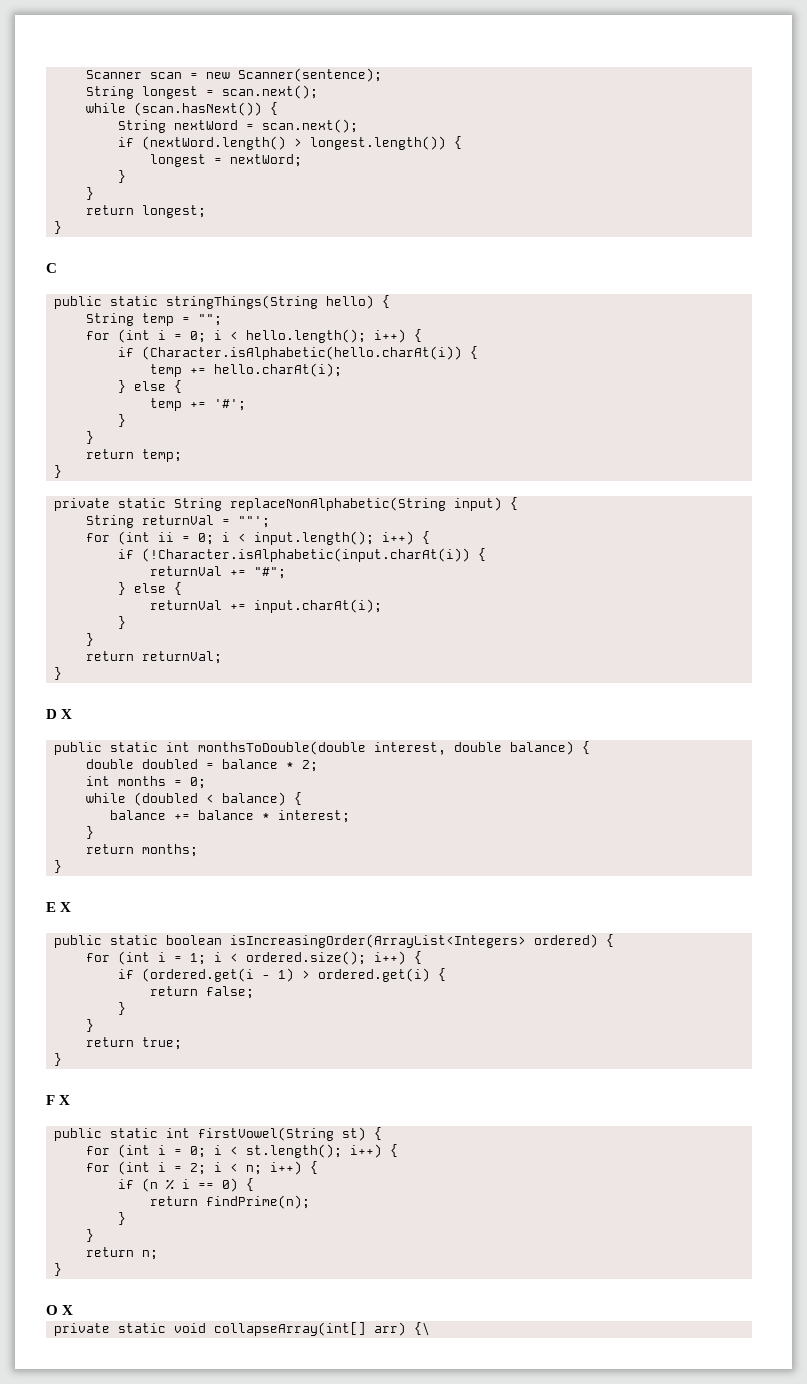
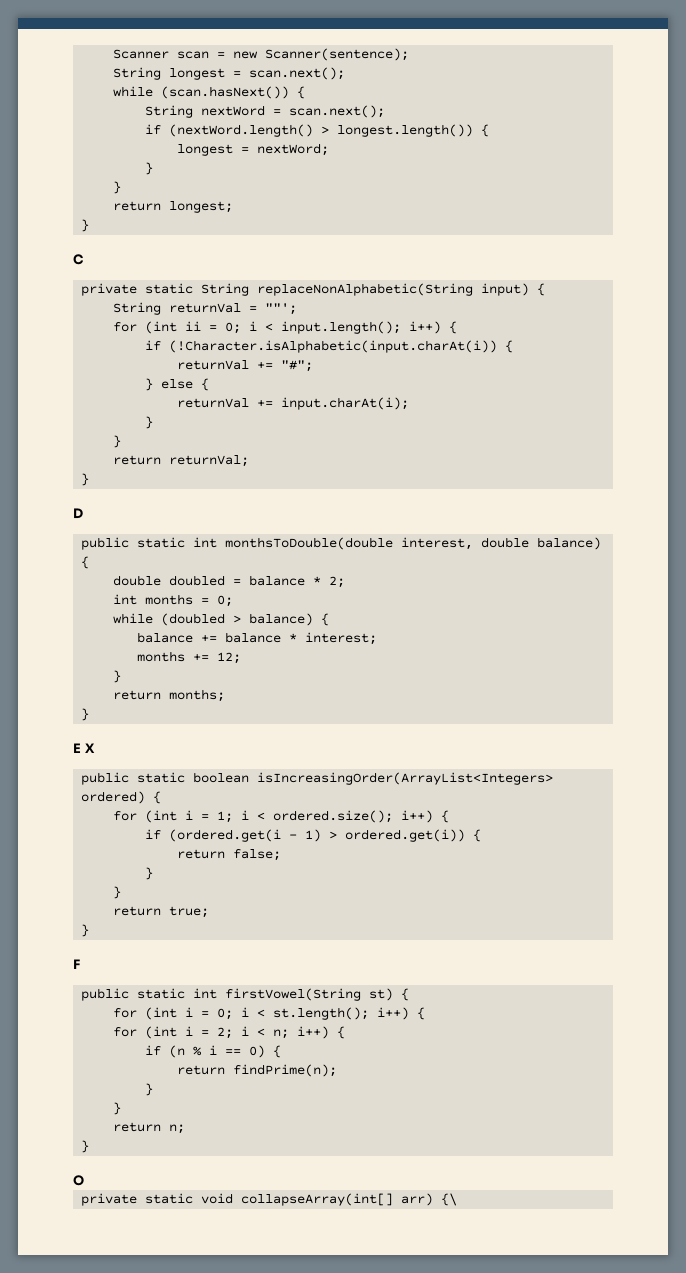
- public static stringThings(String hello) {
- String temp = "";
- for (int i = 0; i < hello.length(); i++) {
- if (Character.isAlphabetic(hello.charAt(i)) {
- temp += hello.charAt(i);
- } else {
- temp += '#';
- }
- }
- return temp;
- }
- D X
+ D
- while (doubled < balance) {
+ while (doubled > balance) {
+ months += 12;
- if (ordered.get(i - 1) > ordered.get(i) {
+ if (ordered.get(i - 1) > ordered.get(i)) {
- F X
+ F
- O X
+ O

